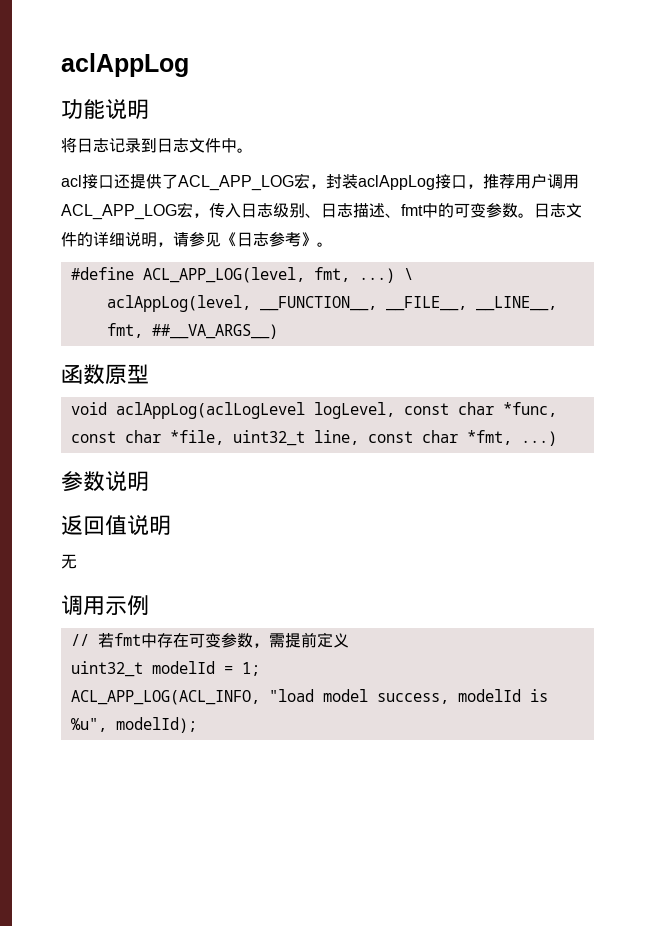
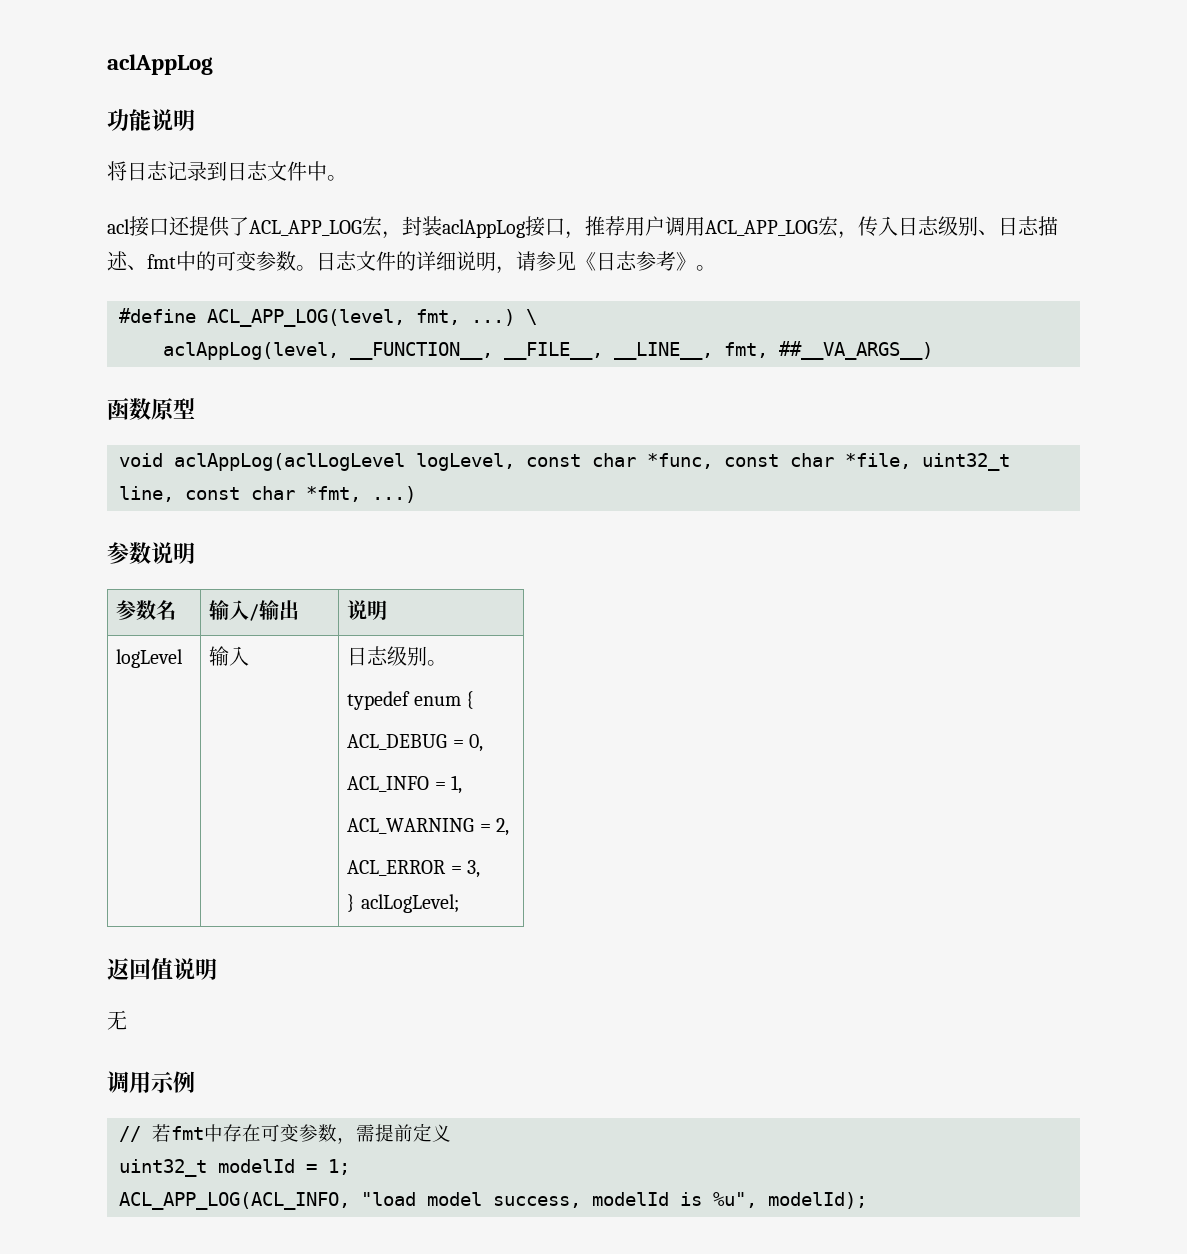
+ 参数名 | 输入/输出 | 说明
+ logLevel | 输入 | 日志级别。
+ typedef enum {
+ ACL_DEBUG = 0,
+ ACL_INFO = 1,
+ ACL_WARNING = 2,
+ ACL_ERROR = 3,
+ } aclLogLevel;

